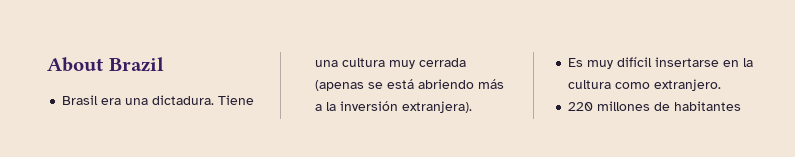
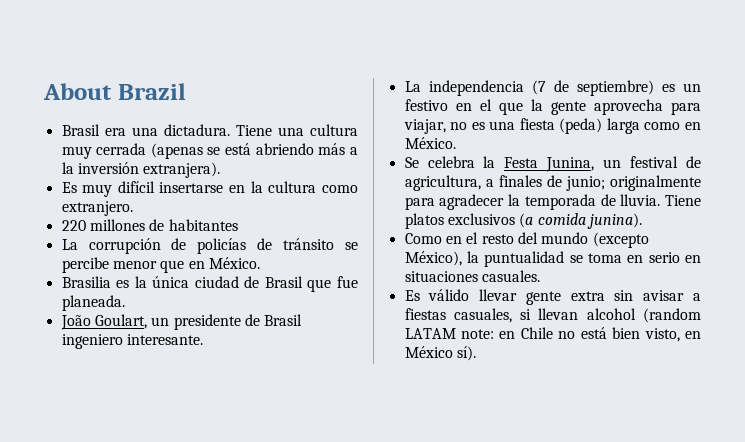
+ La corrupción de policías de tránsito se percibe menor que en México.
+ Brasilia es la única ciudad de Brasil que fue planeada.
+ João Goulart, un presidente de Brasil ingeniero interesante.
+ La independencia (7 de septiembre) es un festivo en el que la gente aprovecha para viajar, no es una fiesta (peda) larga como en México.
+ Se celebra la Festa Junina, un festival de agricultura, a finales de junio; originalmente para agradecer la temporada de lluvia. Tiene platos exclusivos (a comida junina).
+ Como en el resto del mundo (excepto México), la puntualidad se toma en serio en situaciones casuales.
+ Es válido llevar gente extra sin avisar a fiestas casuales, si llevan alcohol (random LATAM note: en Chile no está bien visto, en México sí).

